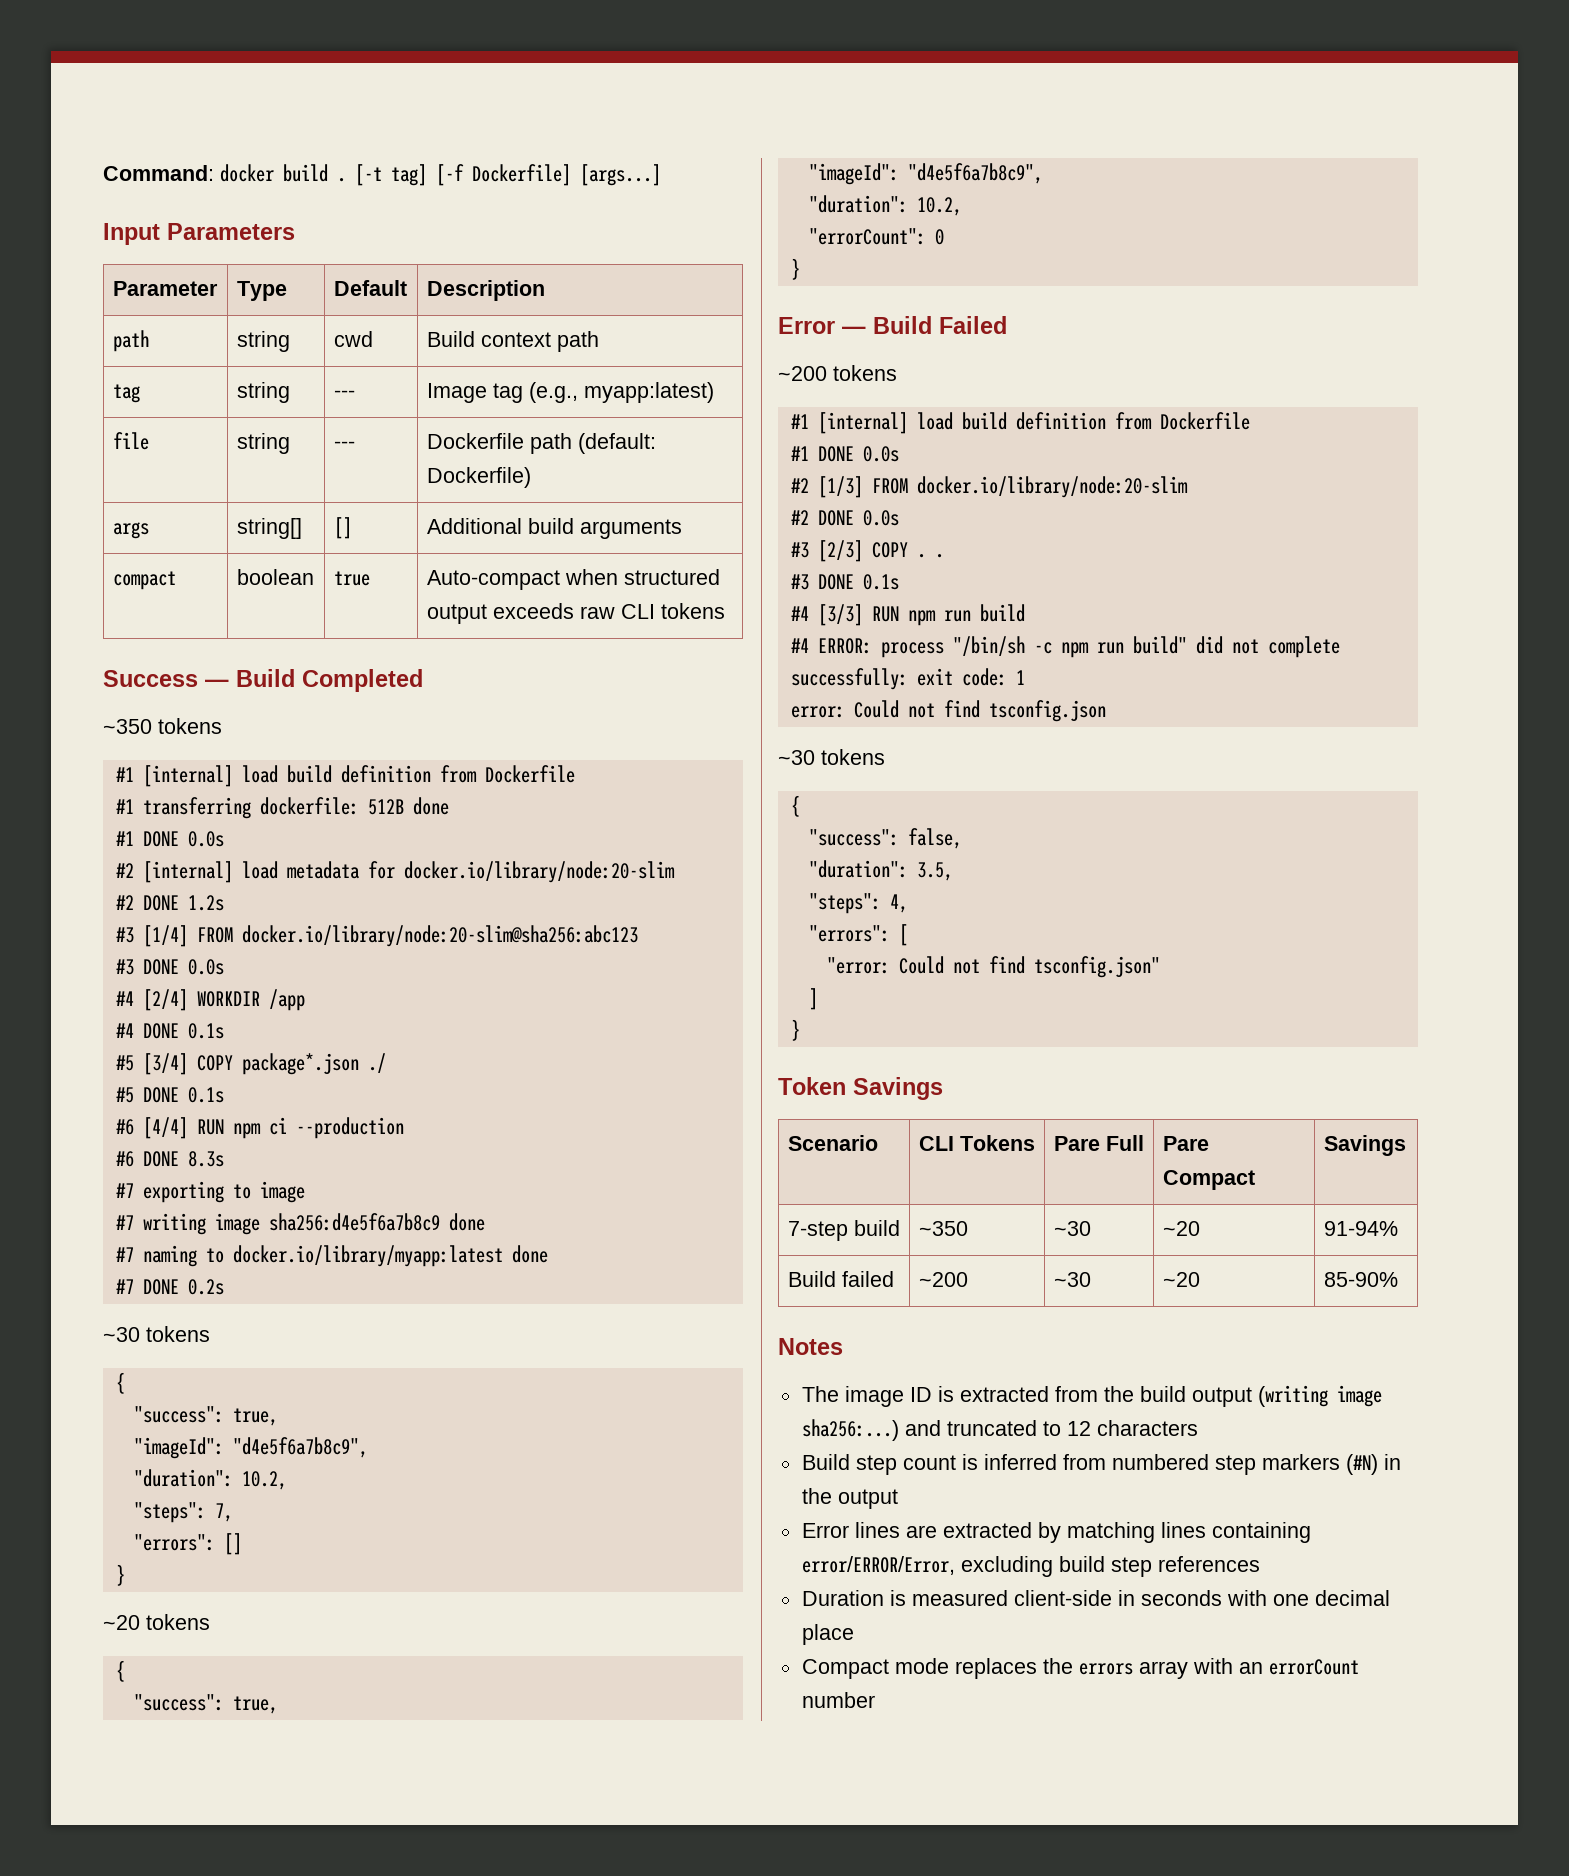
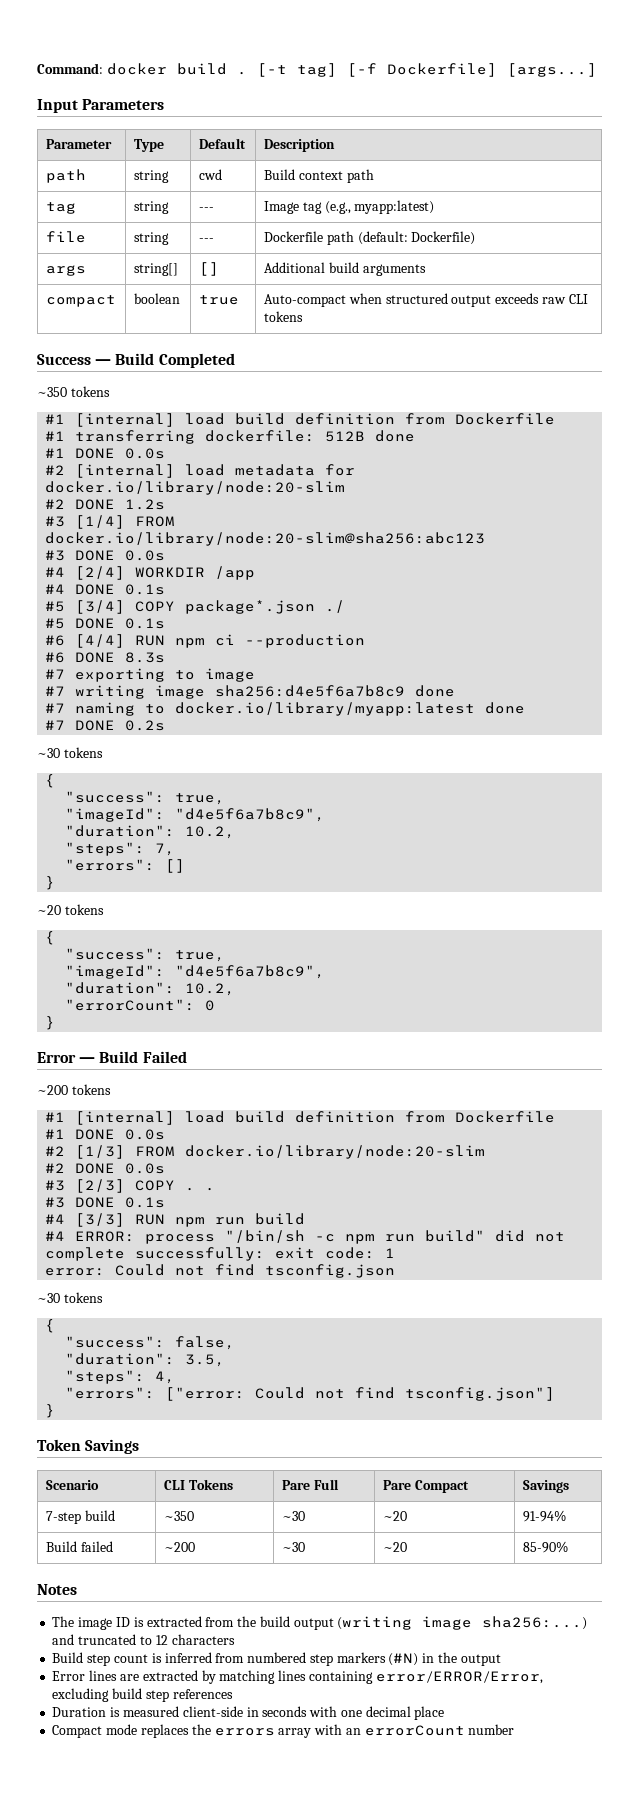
- "errors": [
- "error: Could not find tsconfig.json"
- ]
+ "errors": ["error: Could not find tsconfig.json"]

